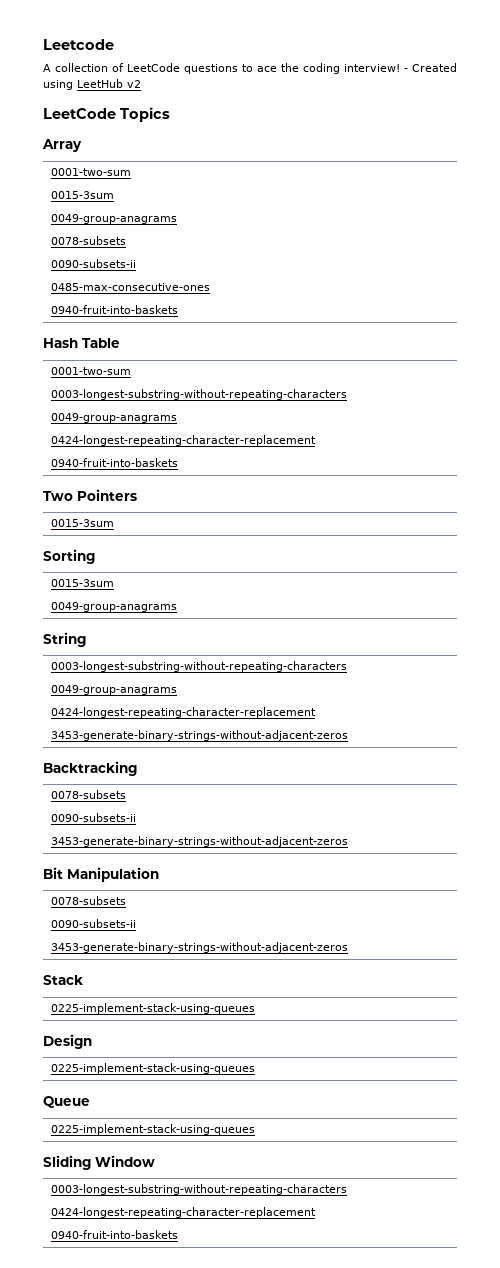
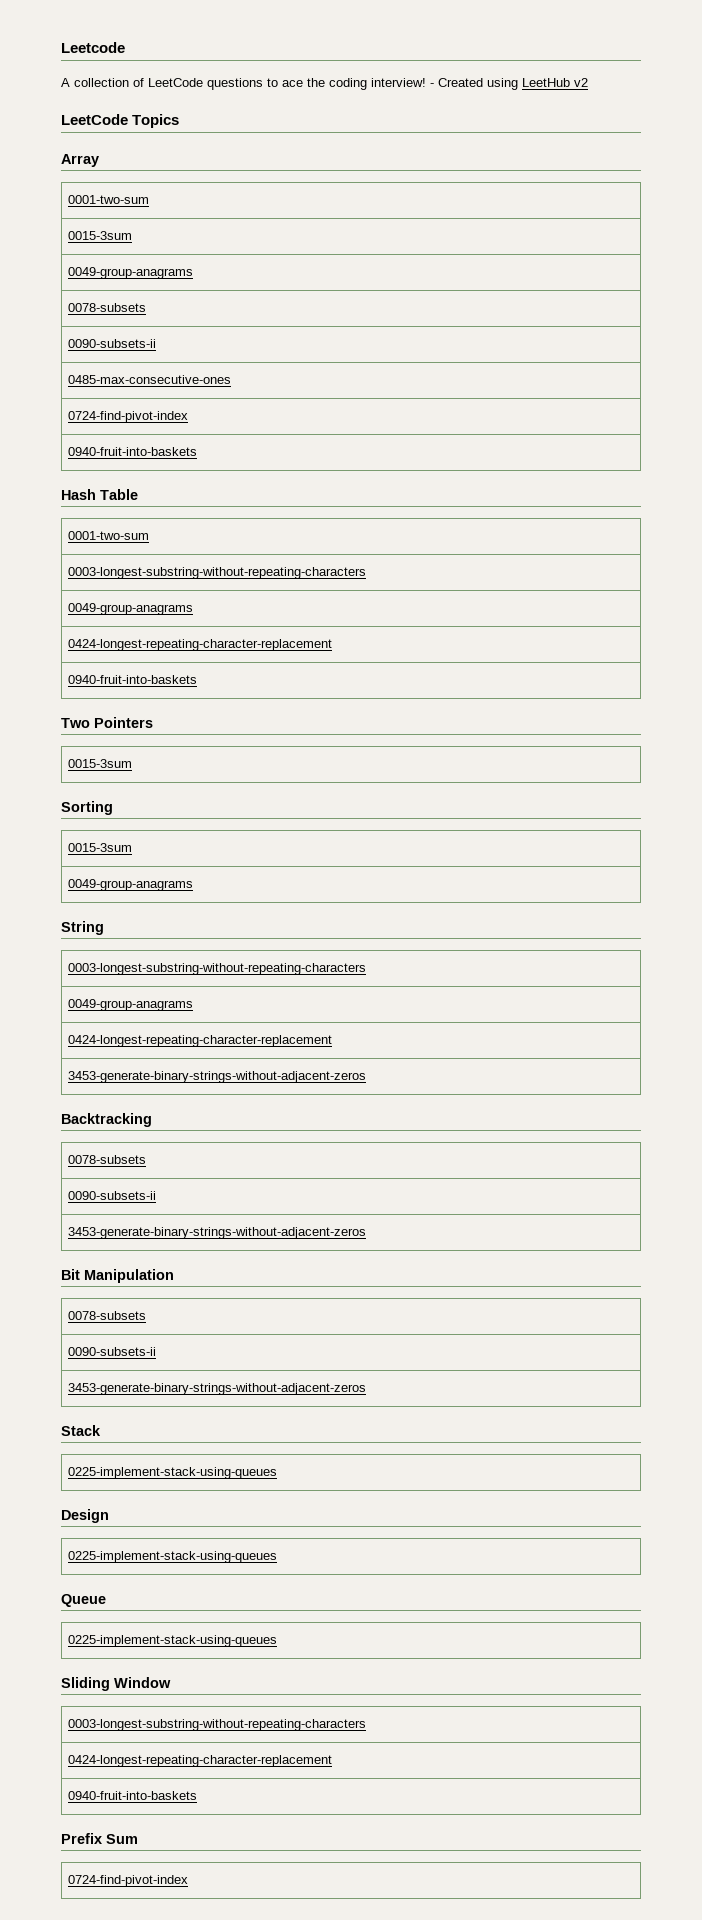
  0485-max-consecutive-ones
+ 0724-find-pivot-index
+ Prefix Sum
+ 0724-find-pivot-index

